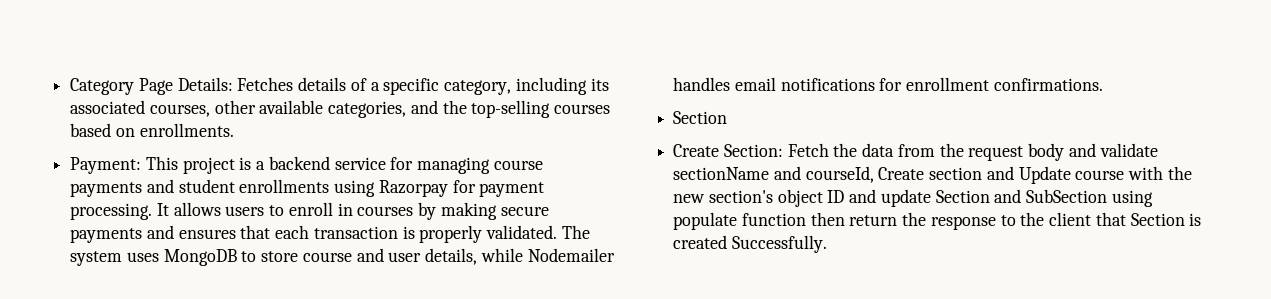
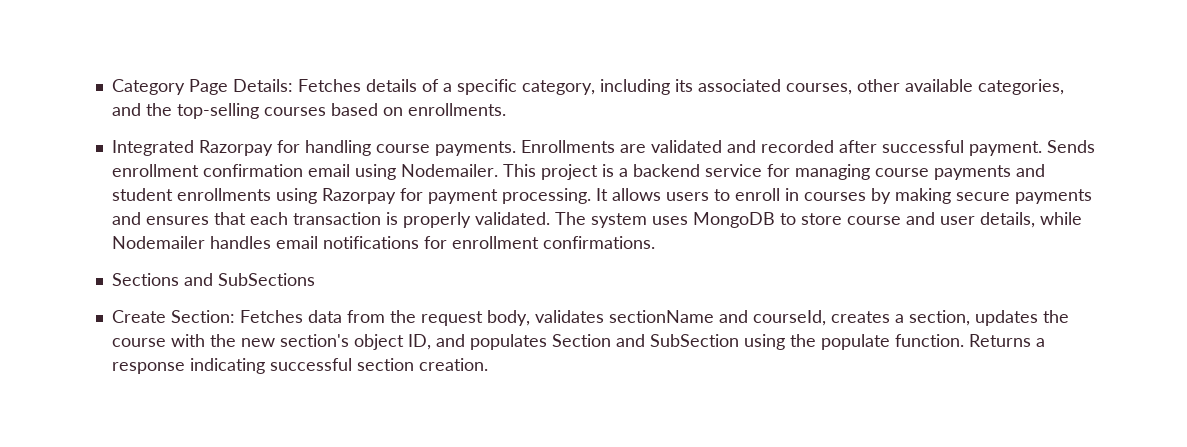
- Payment: This project is a backend service for managing course payments and student enrollments using Razorpay for payment processing.
+ Integrated Razorpay for handling course payments. Enrollments are validated and recorded after successful payment. Sends enrollment confirmation email using Nodemailer. This project is a backend service for managing course payments and student enrollments using Razorpay for payment processing.
  The system uses MongoDB to store course and user details, while Nodemailer handles email notifications for enrollment confirmations.
- Section
+ Sections and SubSections
- Create Section: Fetch the data from the request body and validate sectionName and courseId, Create section and Update course with the new section's object ID and update Section and SubSection using populate function then return the response to the client that Section is created Successfully.
+ Create Section: Fetches data from the request body, validates sectionName and courseId, creates a section, updates the course with the new section's object ID, and populates Section and SubSection using the populate function. Returns a response indicating successful section creation.

